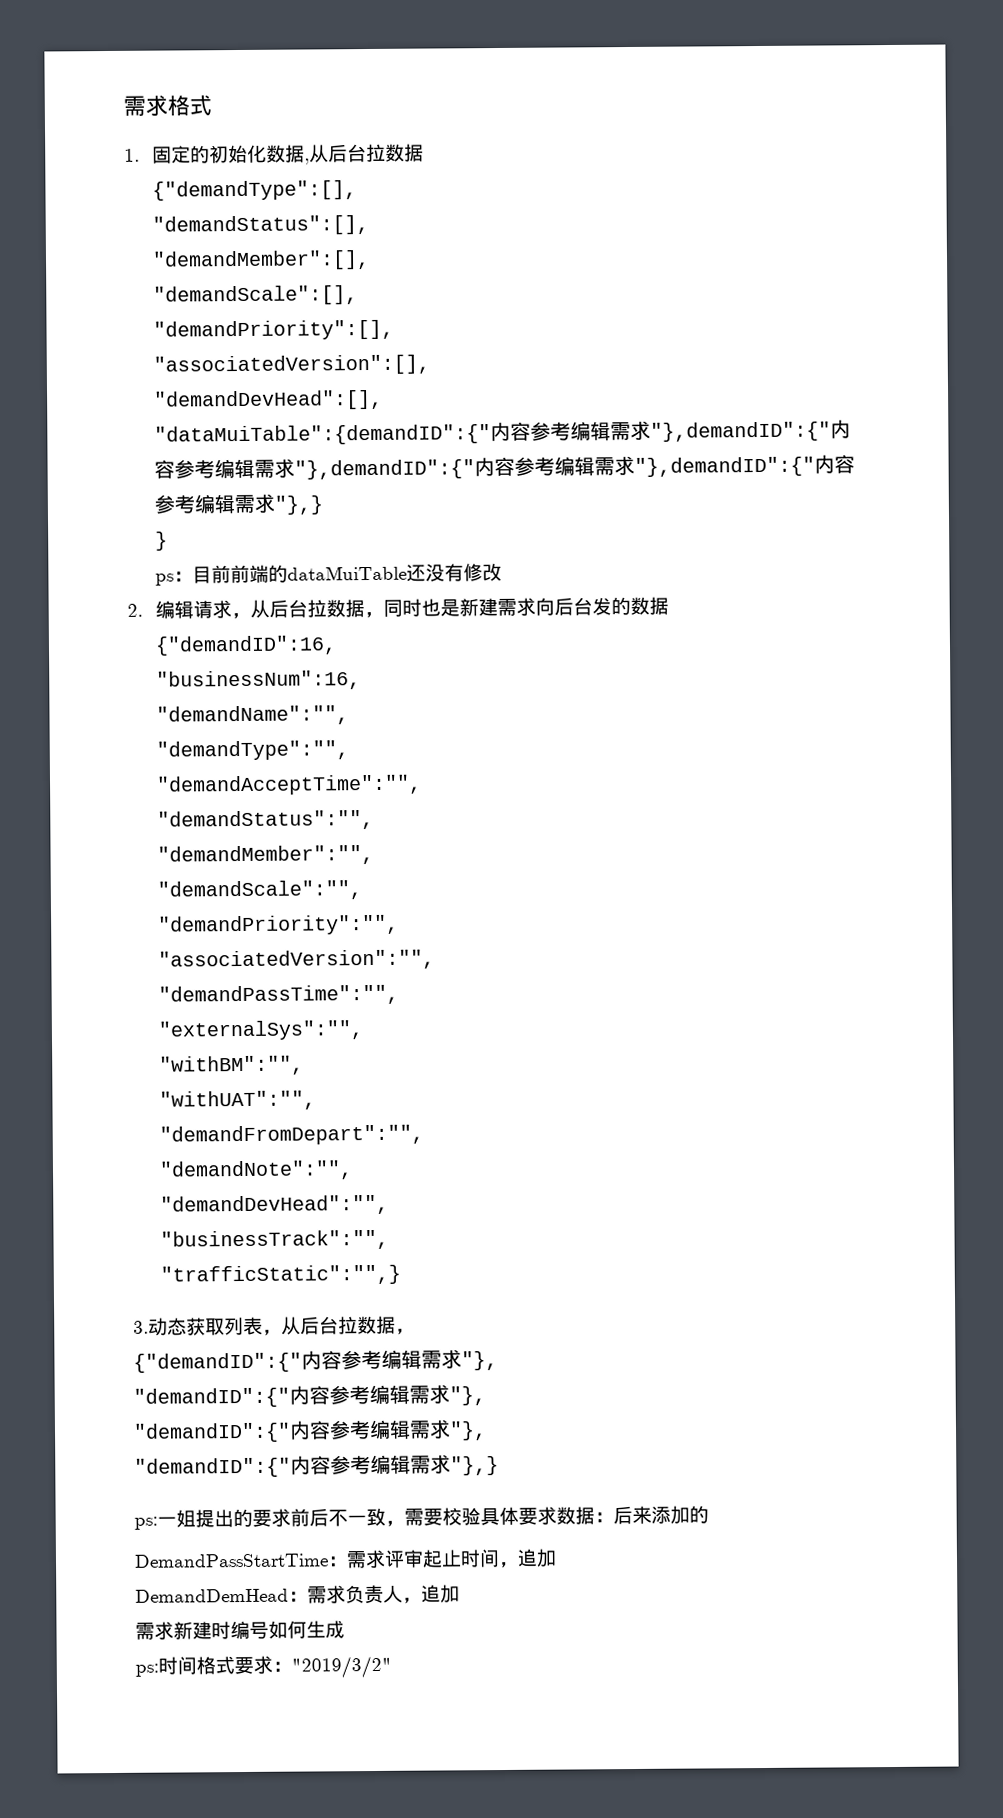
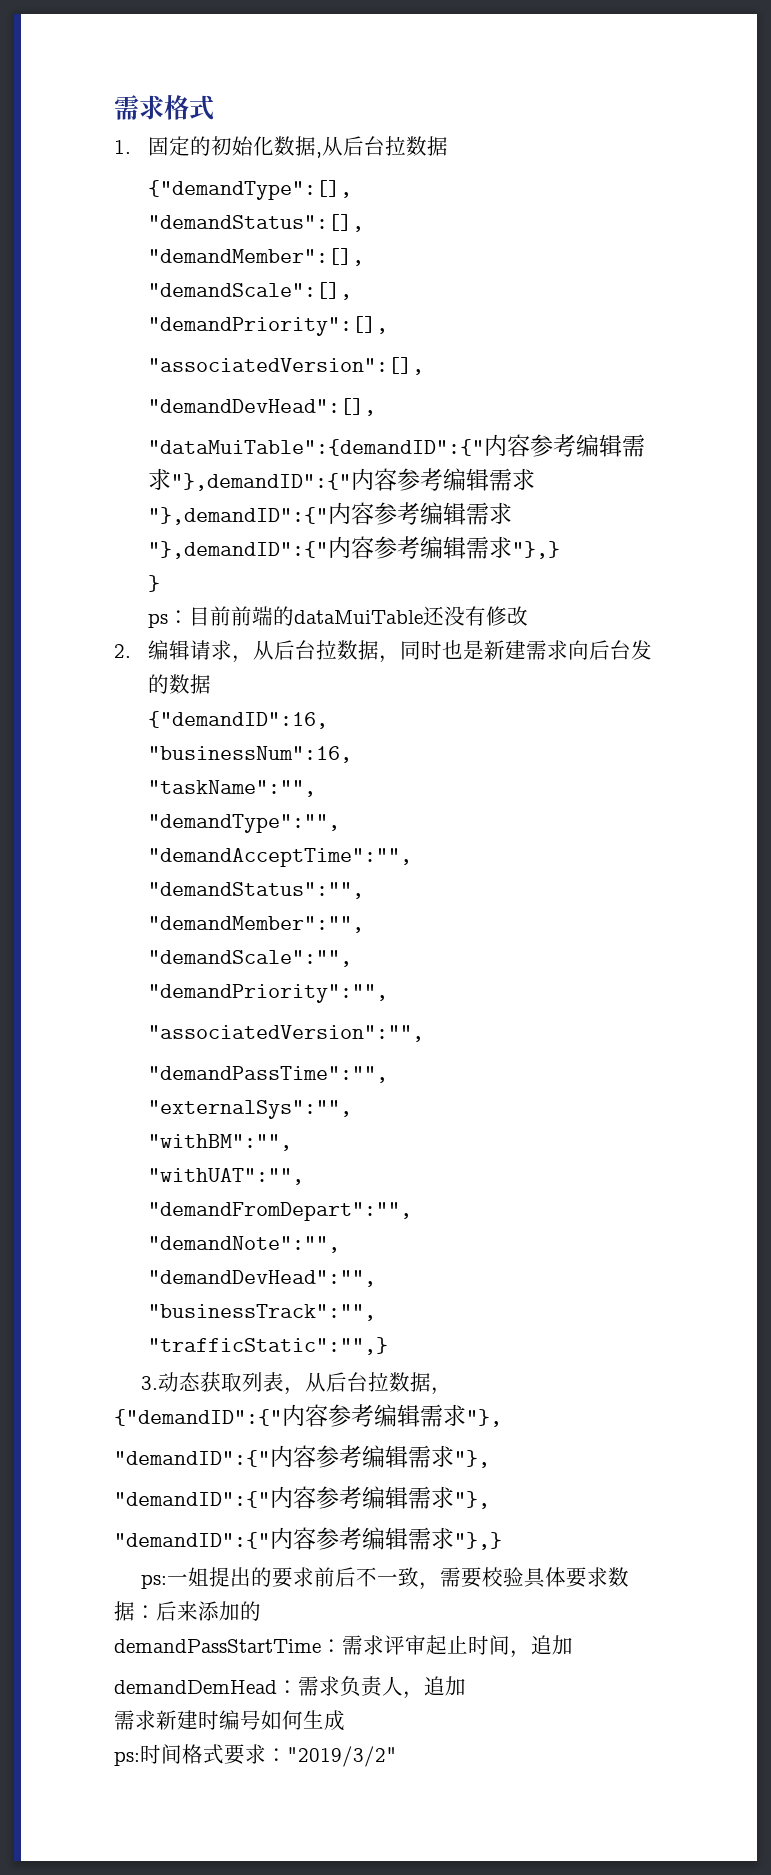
- "demandName":"",
+ "taskName":"",
- DemandPassStartTime：需求评审起止时间，追加
+ demandPassStartTime：需求评审起止时间，追加
- DemandDemHead：需求负责人，追加
+ demandDemHead：需求负责人，追加

